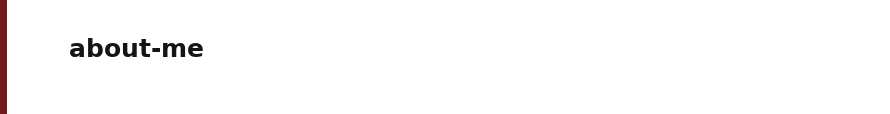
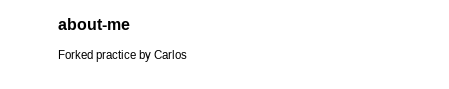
+ Forked practice by Carlos

